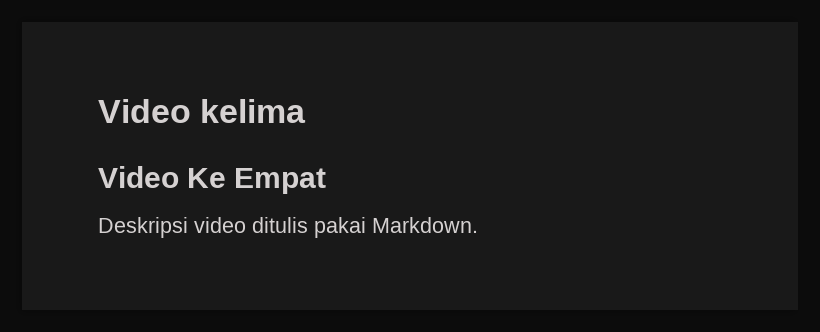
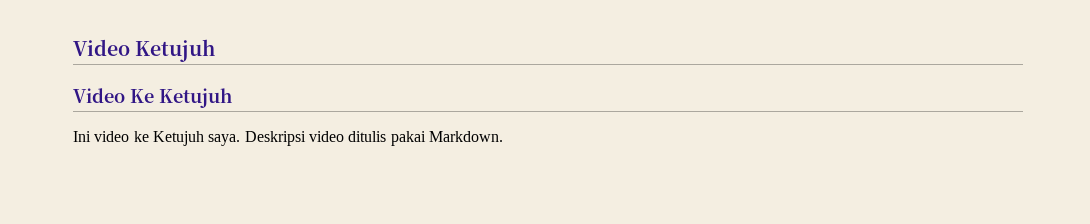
- Video kelima
+ Video Ketujuh
- Video Ke Empat
- Deskripsi video ditulis pakai Markdown.
+ Video Ke Ketujuh
+ Ini video ke Ketujuh saya. Deskripsi video ditulis pakai Markdown.

